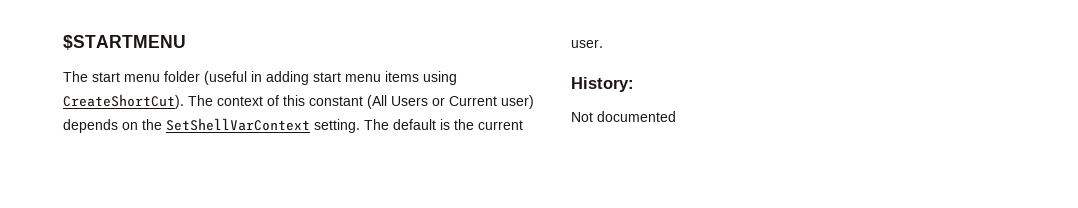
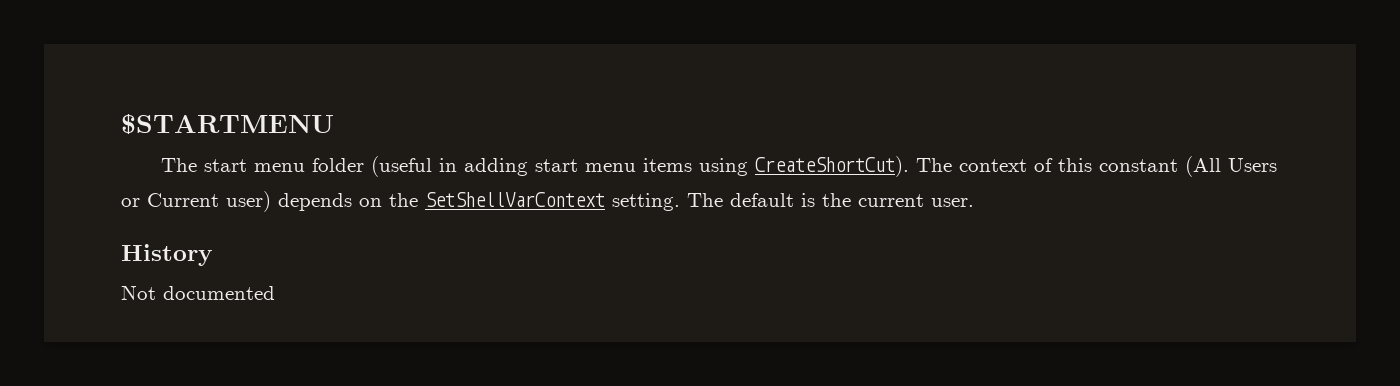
- History:
+ History

